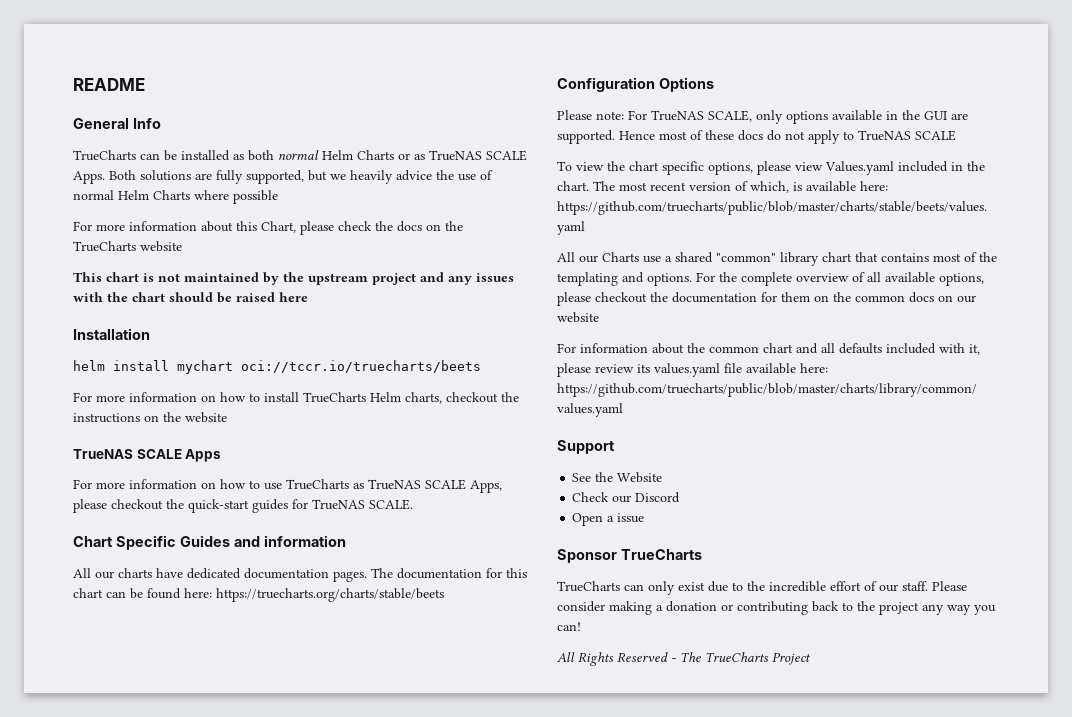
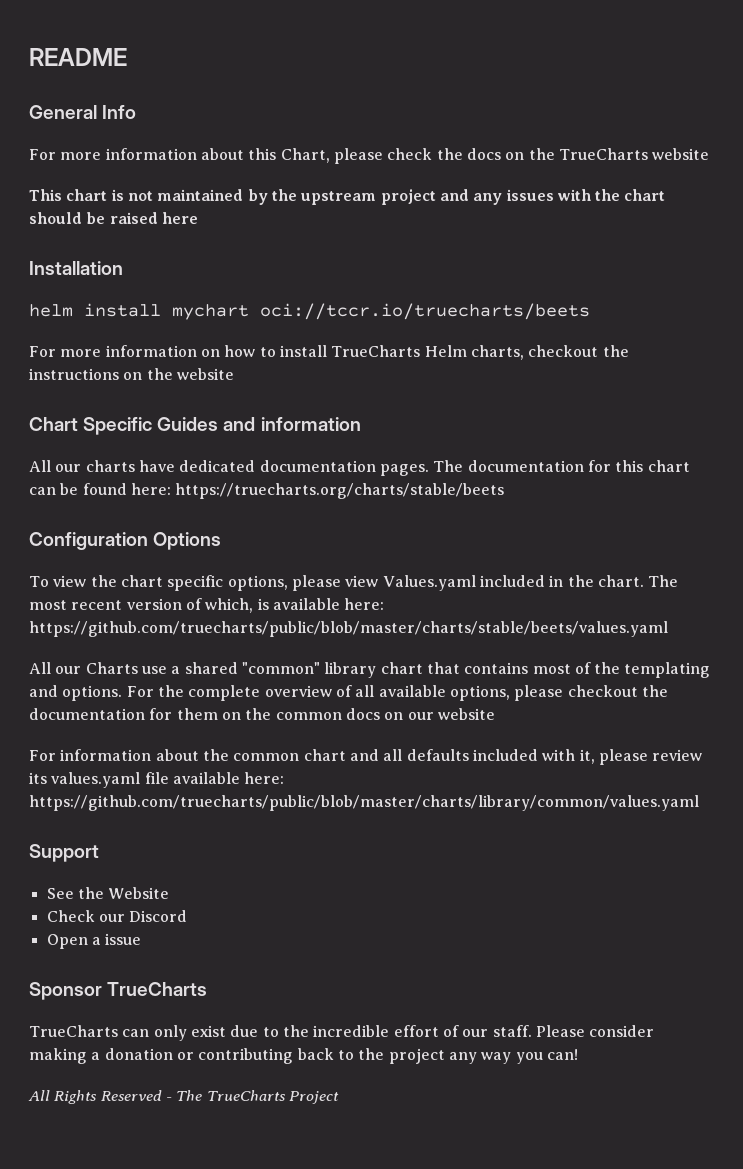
- TrueCharts can be installed as both normal Helm Charts or as TrueNAS SCALE Apps. Both solutions are fully supported, but we heavily advice the use of normal Helm Charts where possible
- TrueNAS SCALE Apps
- For more information on how to use TrueCharts as TrueNAS SCALE Apps, please checkout the quick-start guides for TrueNAS SCALE.
- Please note: For TrueNAS SCALE, only options available in the GUI are supported. Hence most of these docs do not apply to TrueNAS SCALE

